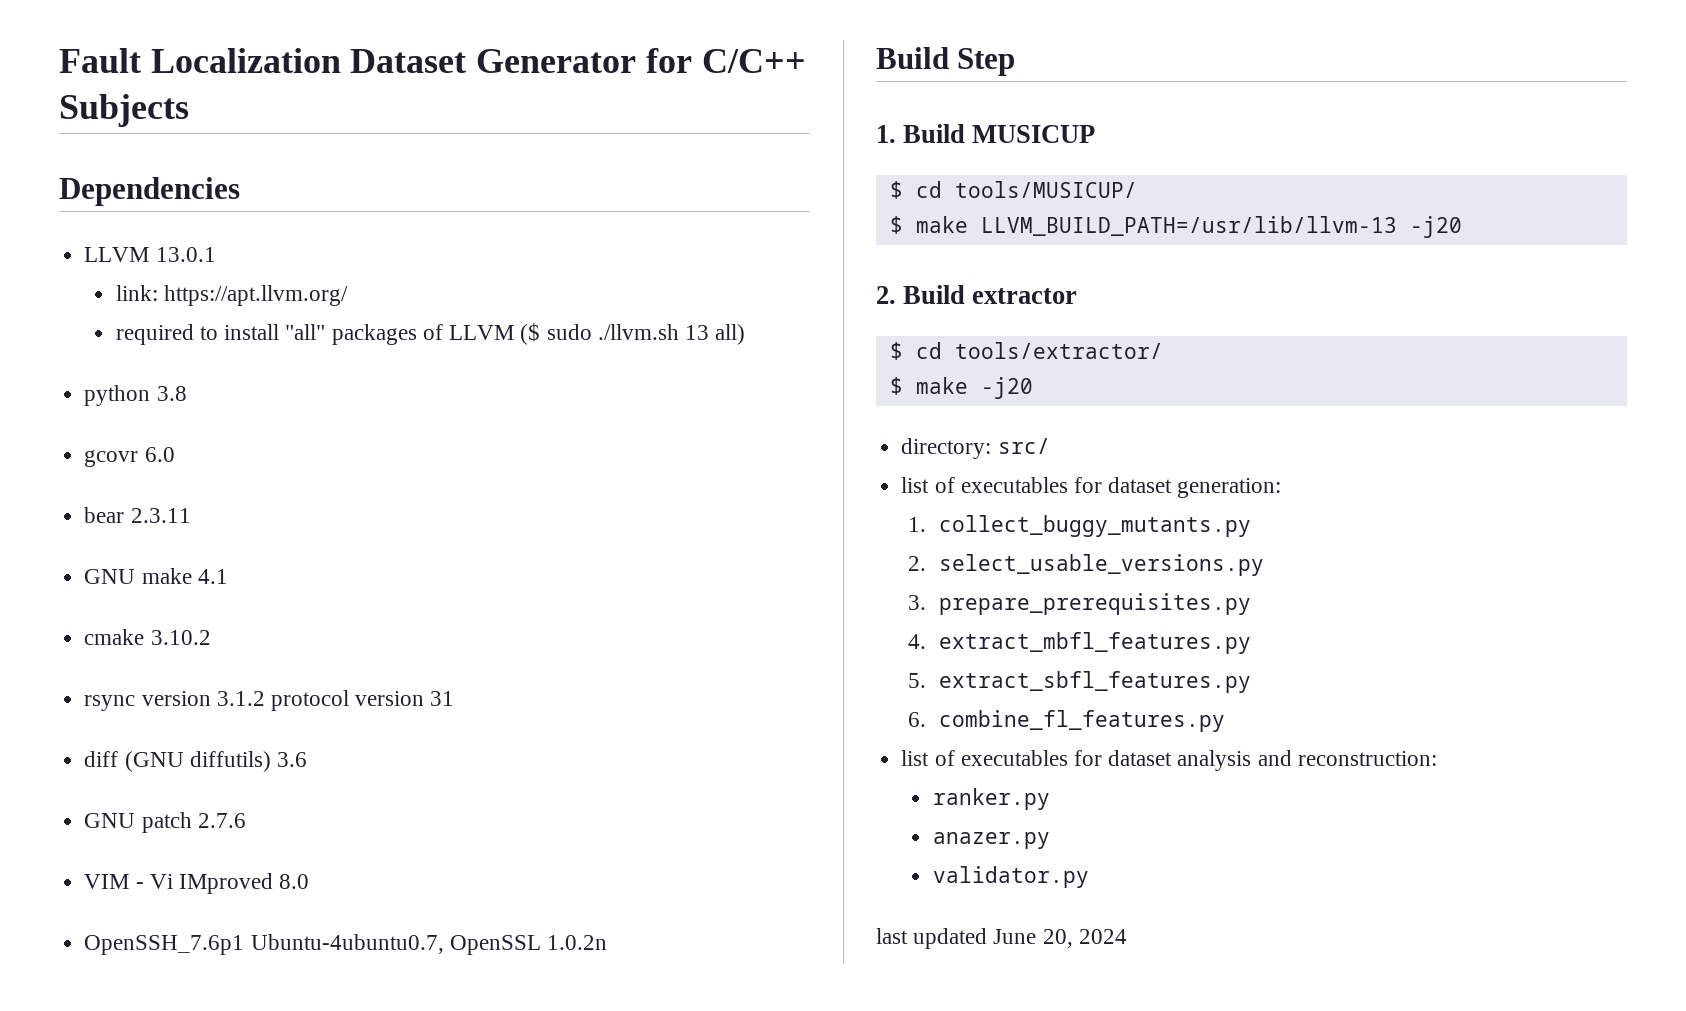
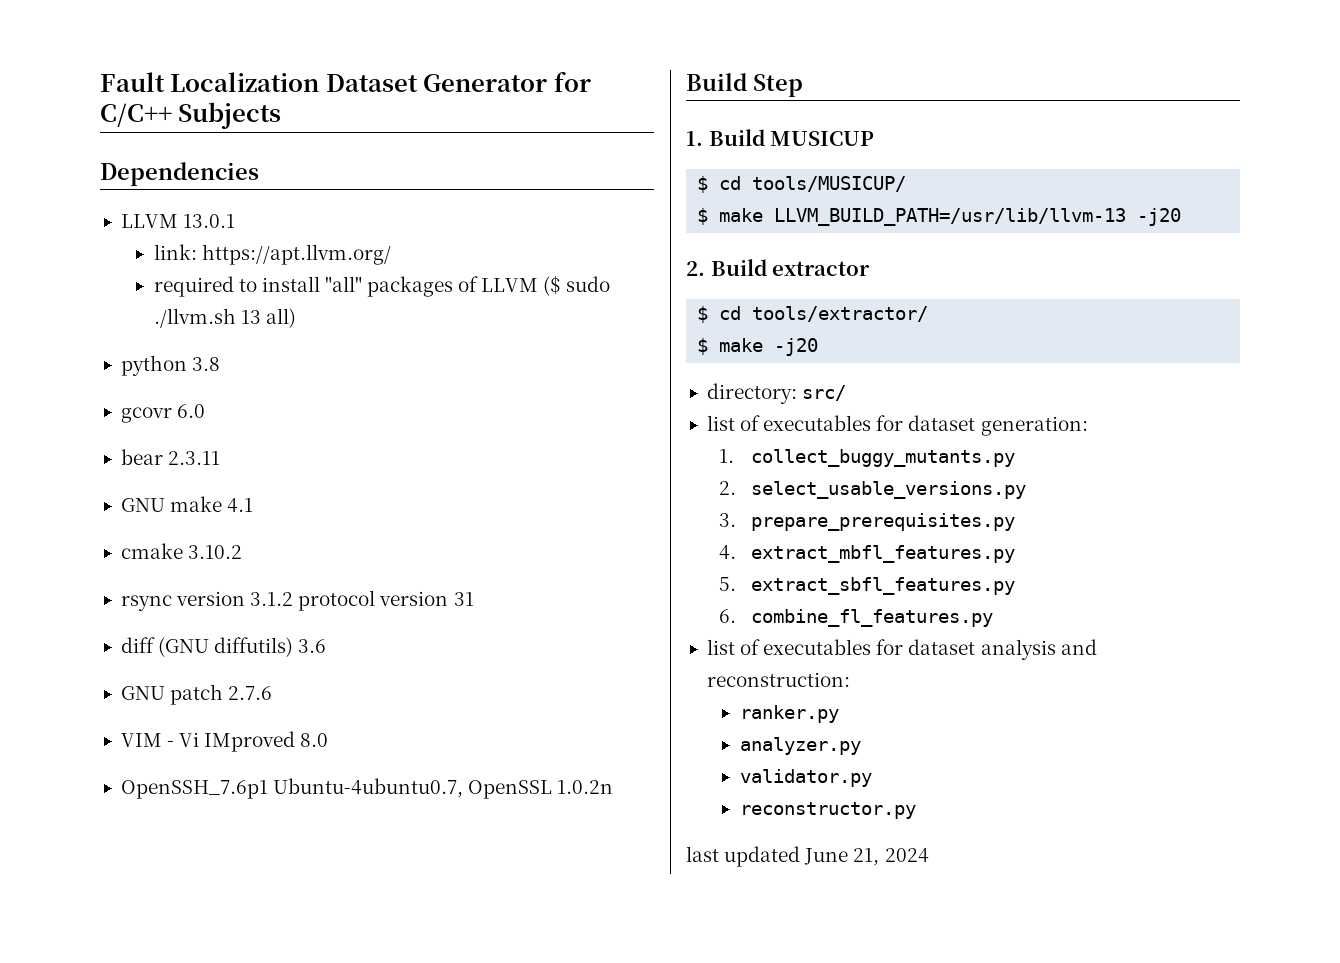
- anazer.py
+ analyzer.py
+ reconstructor.py
- last updated June 20, 2024
+ last updated June 21, 2024

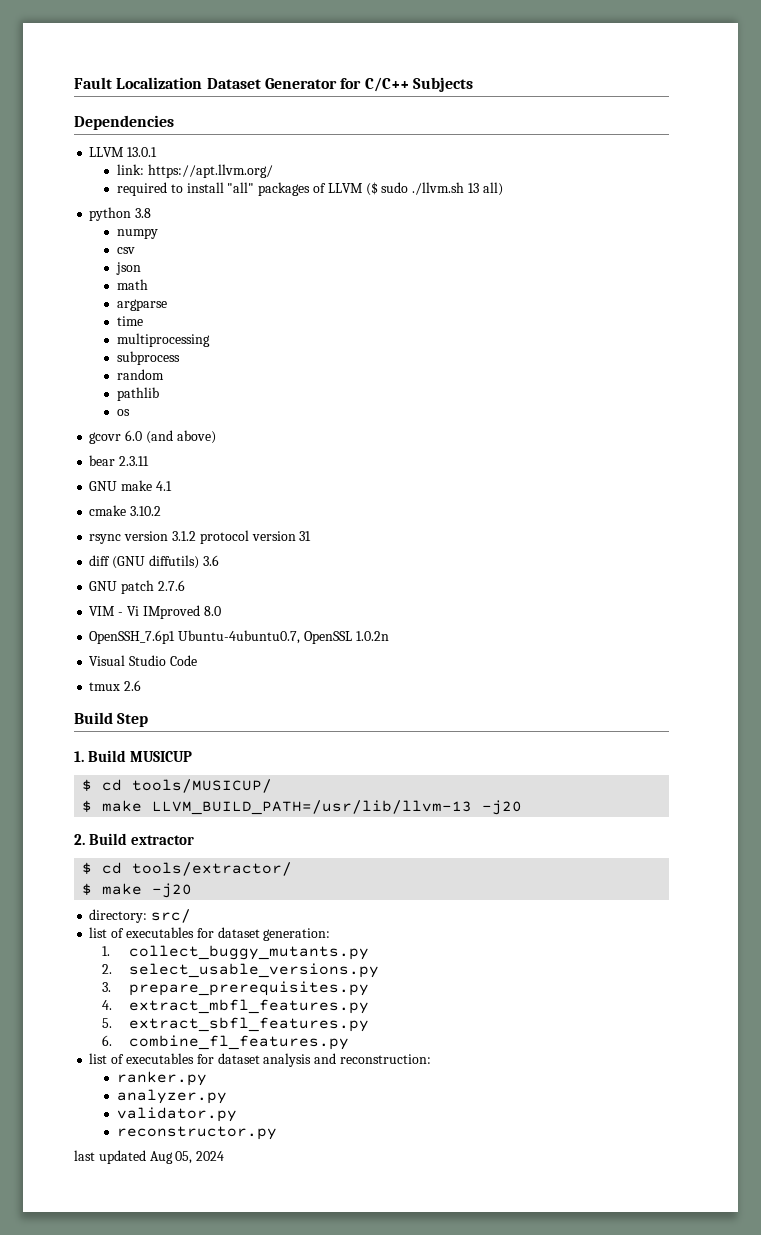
+ numpy
+ csv
+ json
+ math
+ argparse
+ time
+ multiprocessing
+ subprocess
+ random
+ pathlib
+ os
- gcovr 6.0
+ gcovr 6.0 (and above)
+ Visual Studio Code
+ tmux 2.6
- last updated June 21, 2024
+ last updated Aug 05, 2024

